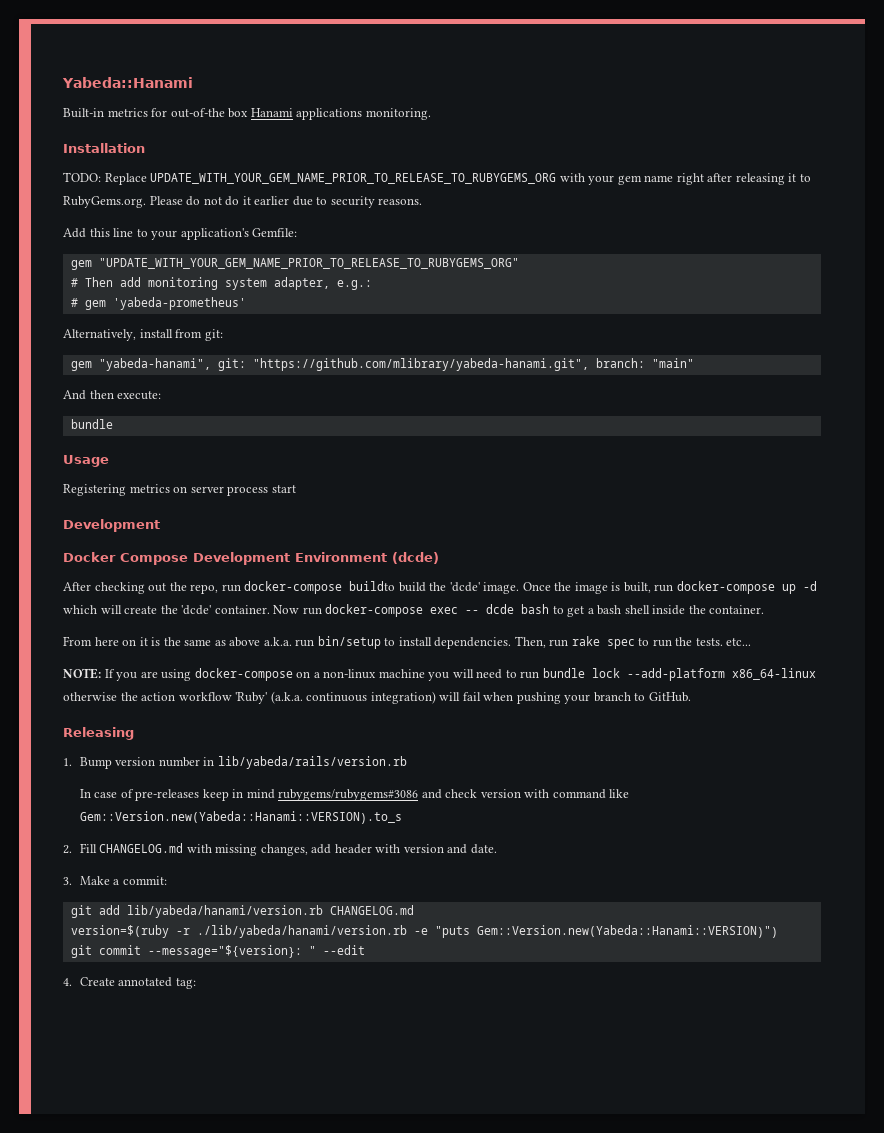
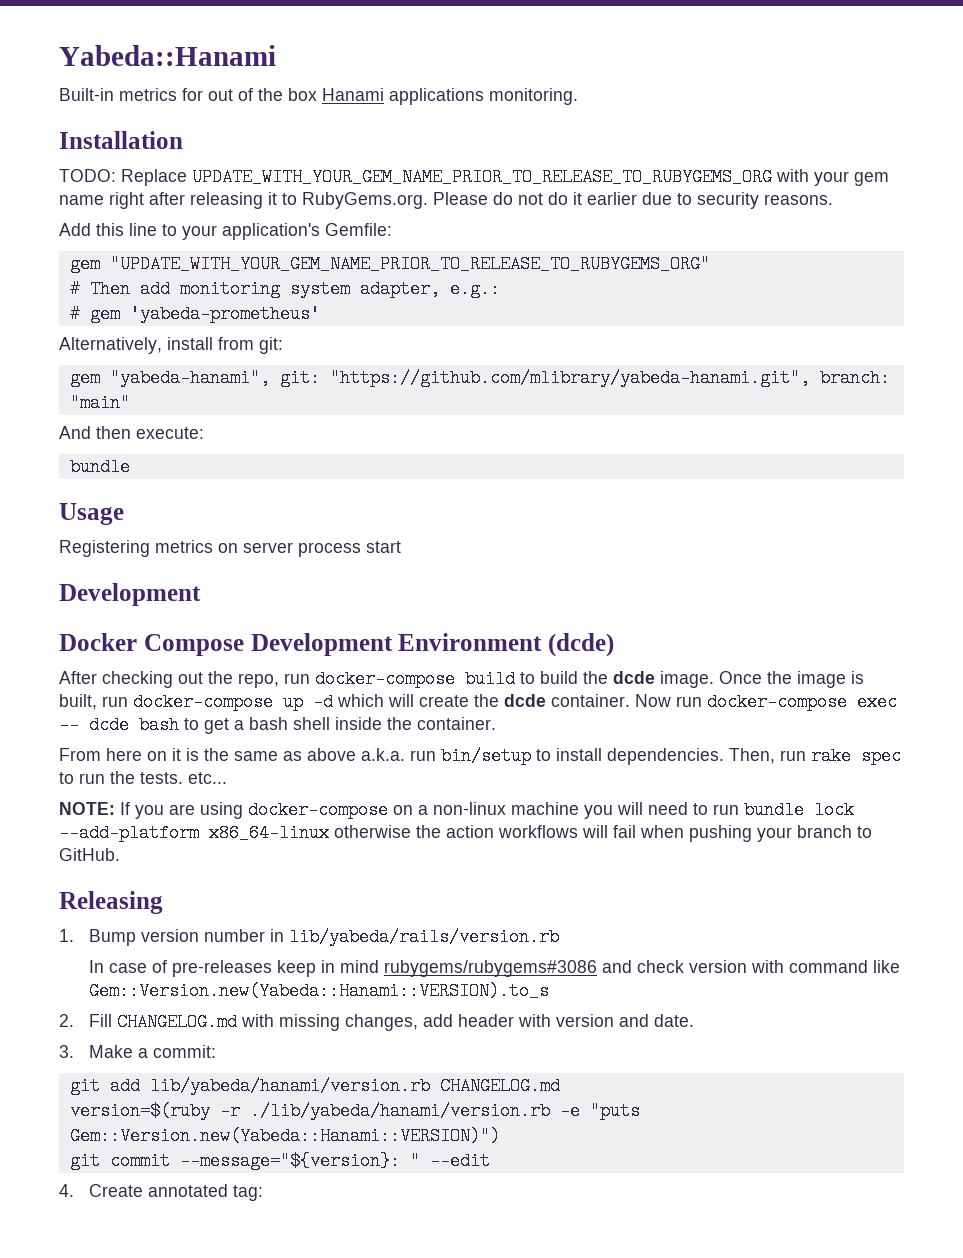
- Built-in metrics for out-of-the box Hanami applications monitoring.
+ Built-in metrics for out of the box Hanami applications monitoring.
- After checking out the repo, run docker-compose buildto build the 'dcde' image.
+ After checking out the repo, run docker-compose build to build the dcde image.
- Once the image is built, run docker-compose up -d which will create the 'dcde' container.
+ Once the image is built, run docker-compose up -d which will create the dcde container.
- NOTE: If you are using docker-compose on a non-linux machine you will need to run bundle lock --add-platform x86_64-linux otherwise the action workflow 'Ruby' (a.k.a. continuous integration) will fail when pushing your branch to GitHub.
+ NOTE: If you are using docker-compose on a non-linux machine you will need to run bundle lock --add-platform x86_64-linux otherwise the action workflows will fail when pushing your branch to GitHub.

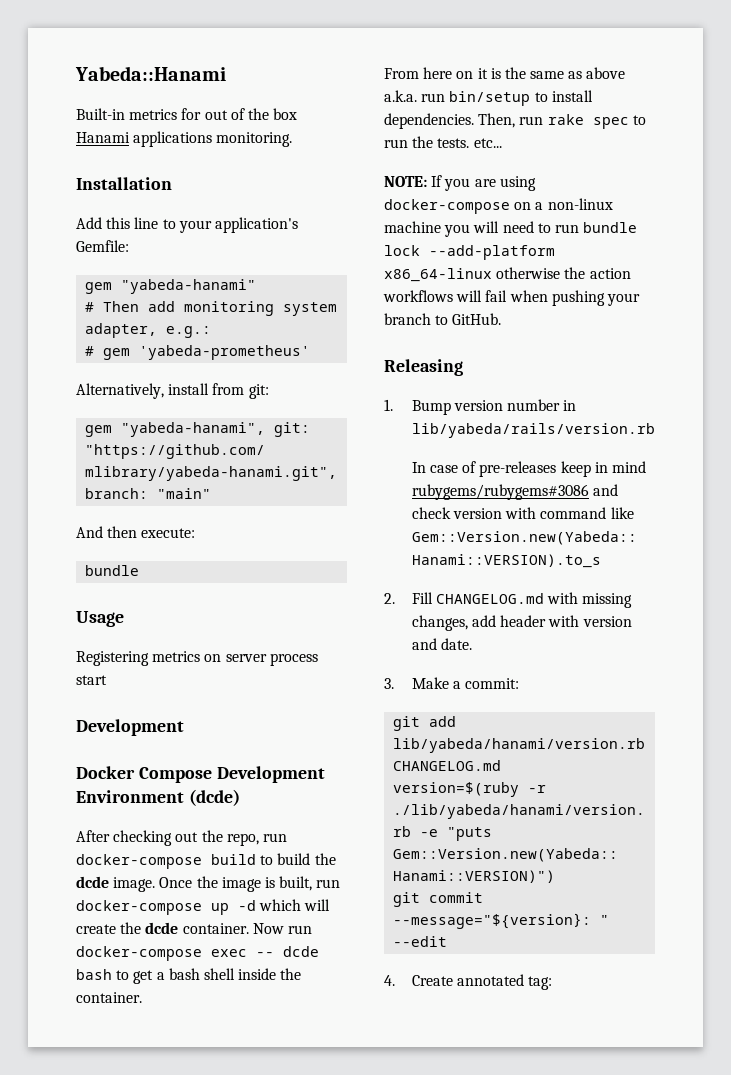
- TODO: Replace UPDATE_WITH_YOUR_GEM_NAME_PRIOR_TO_RELEASE_TO_RUBYGEMS_ORG with your gem name right after releasing it to RubyGems.org. Please do not do it earlier due to security reasons.
- gem "UPDATE_WITH_YOUR_GEM_NAME_PRIOR_TO_RELEASE_TO_RUBYGEMS_ORG"
+ gem "yabeda-hanami"

